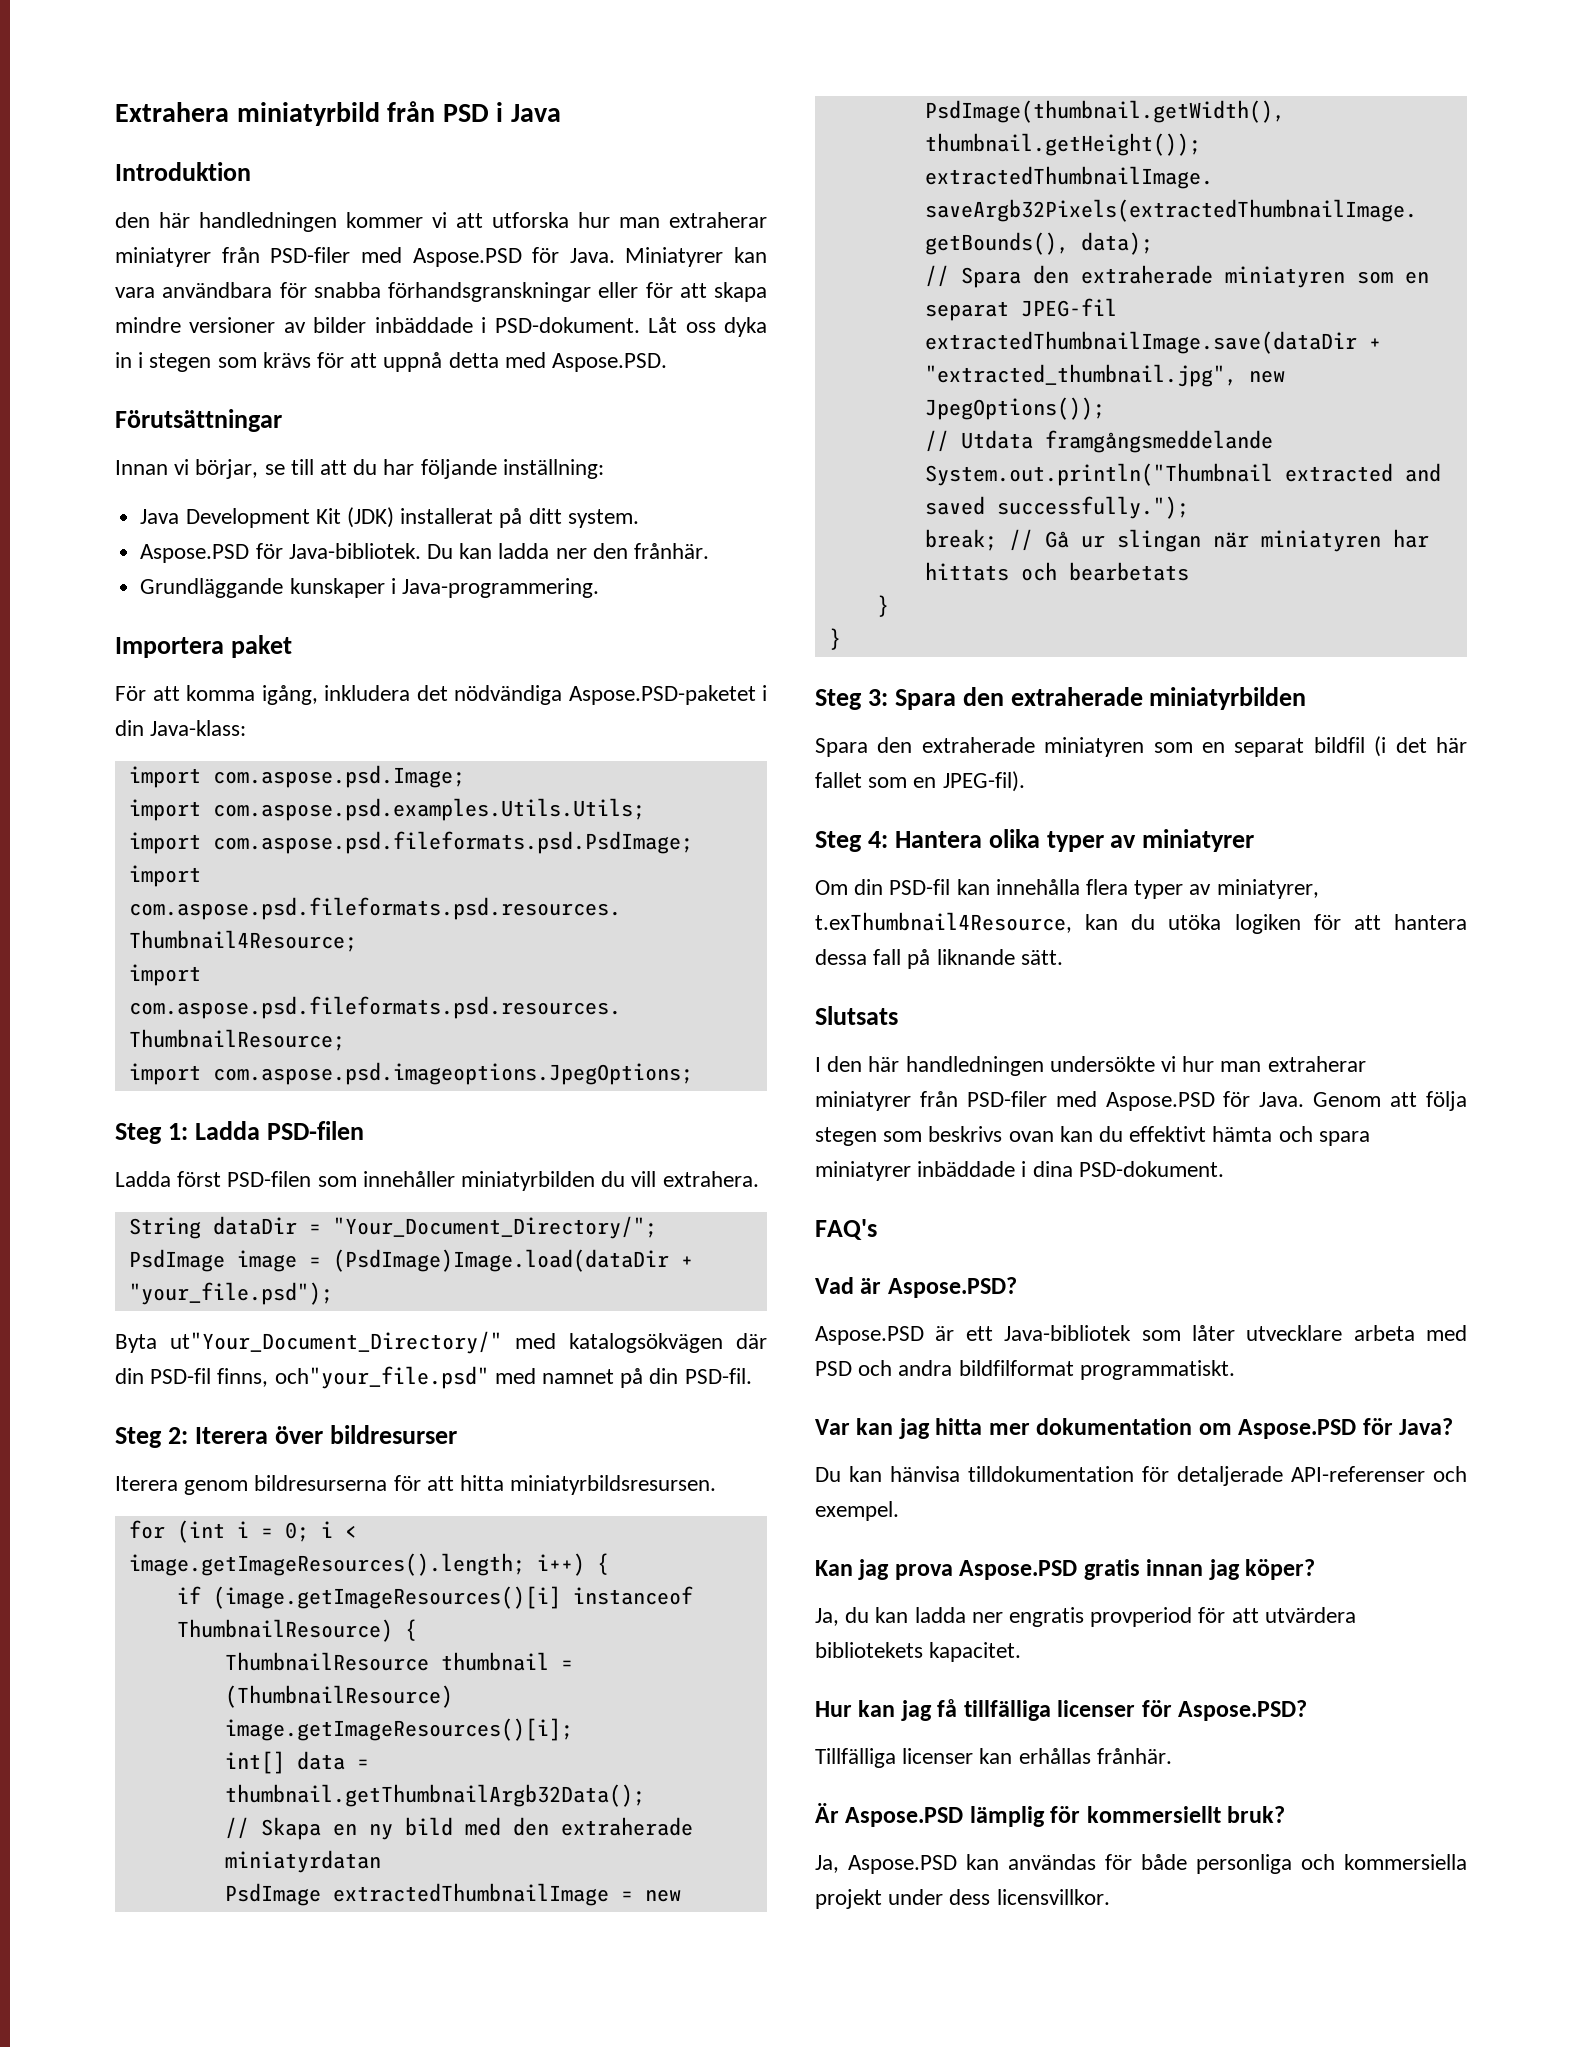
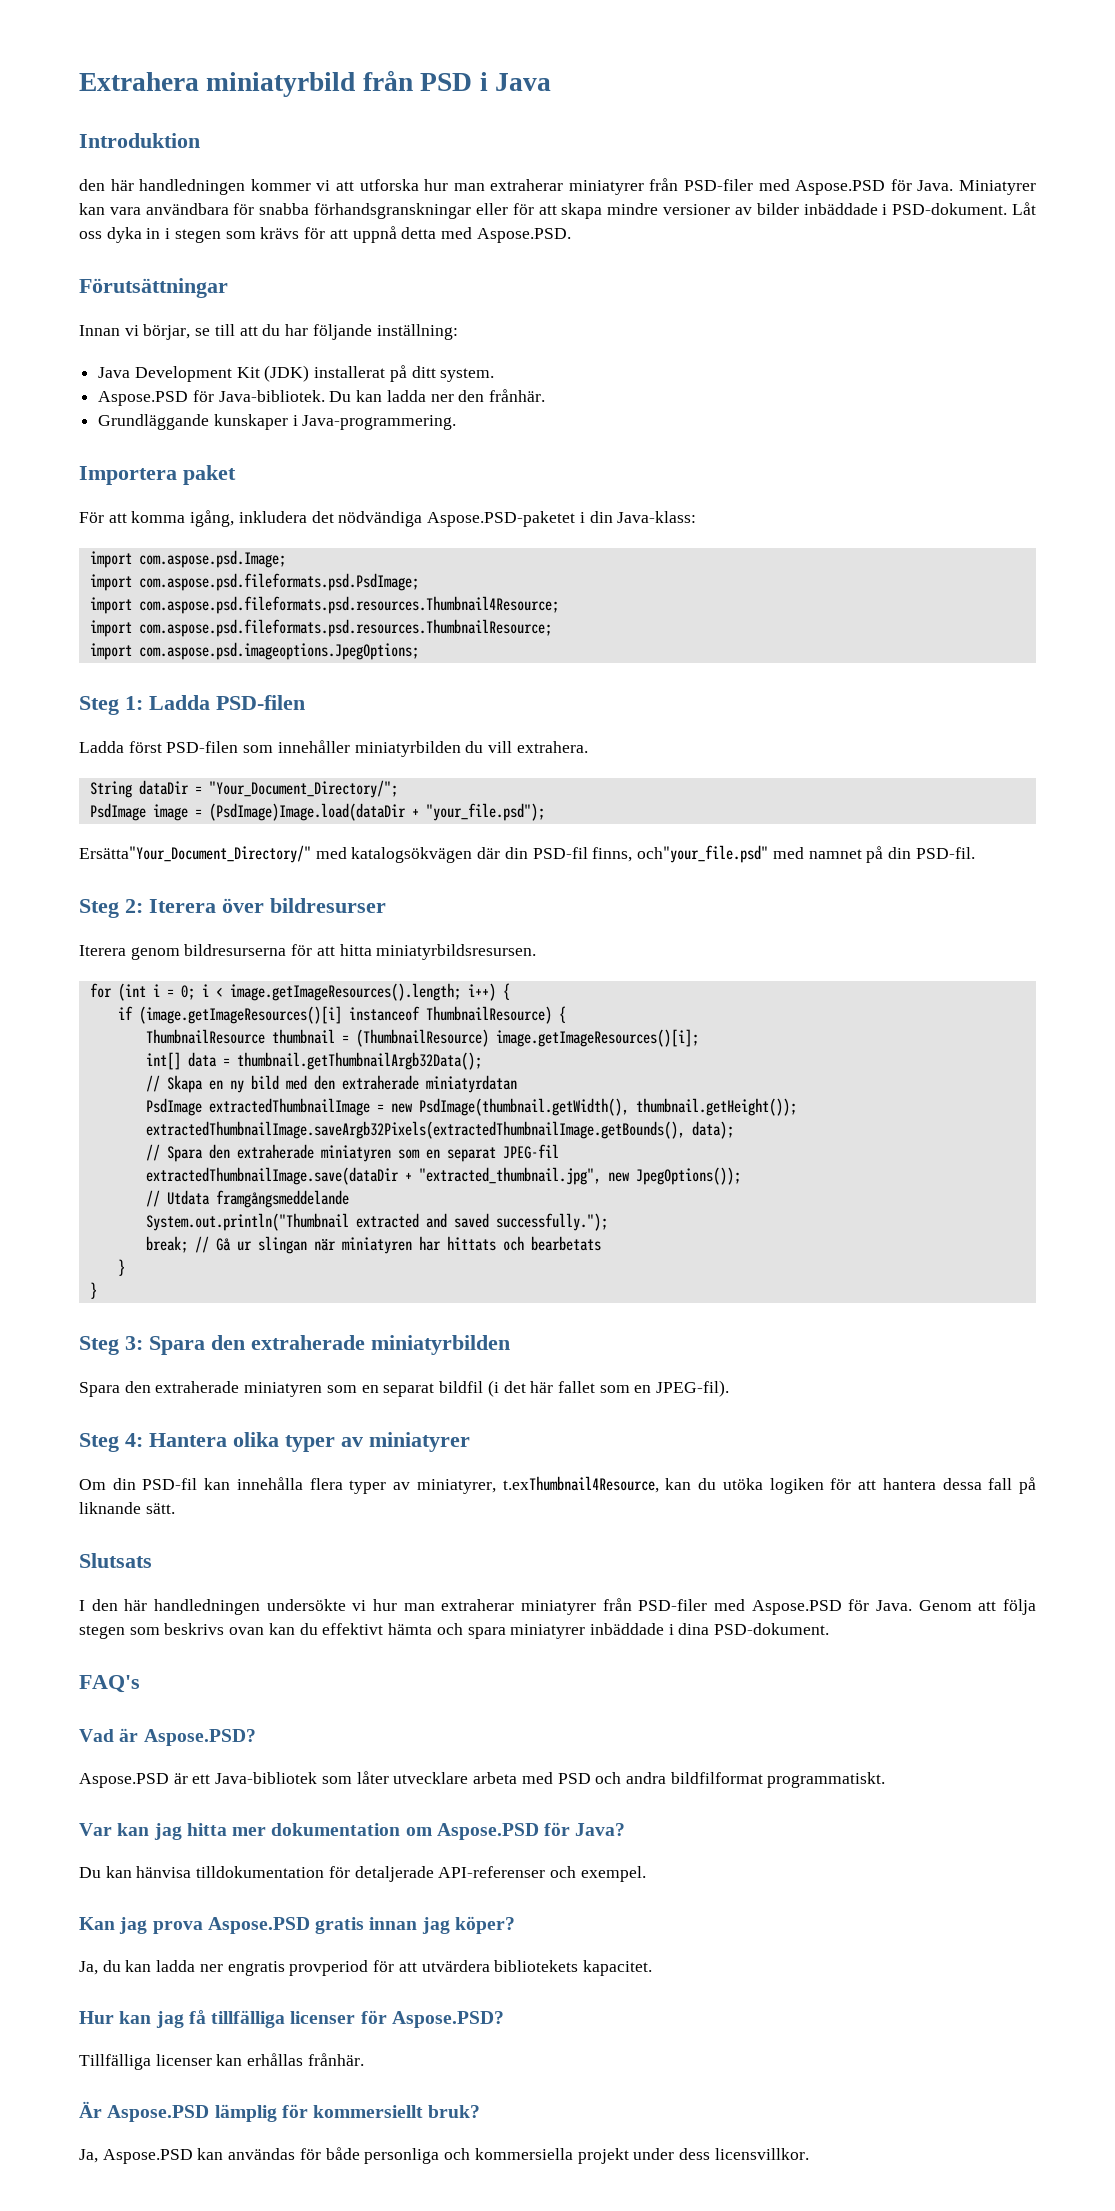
- import com.aspose.psd.examples.Utils.Utils;
- Byta ut"Your_Document_Directory/" med katalogsökvägen där din PSD-fil finns, och"your_file.psd" med namnet på din PSD-fil.
+ Ersätta"Your_Document_Directory/" med katalogsökvägen där din PSD-fil finns, och"your_file.psd" med namnet på din PSD-fil.

